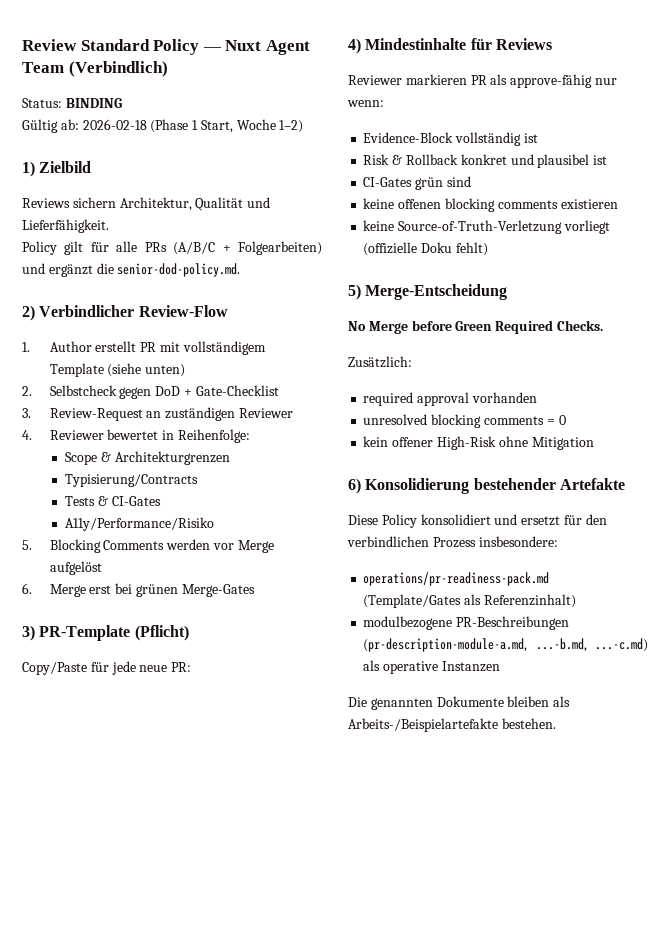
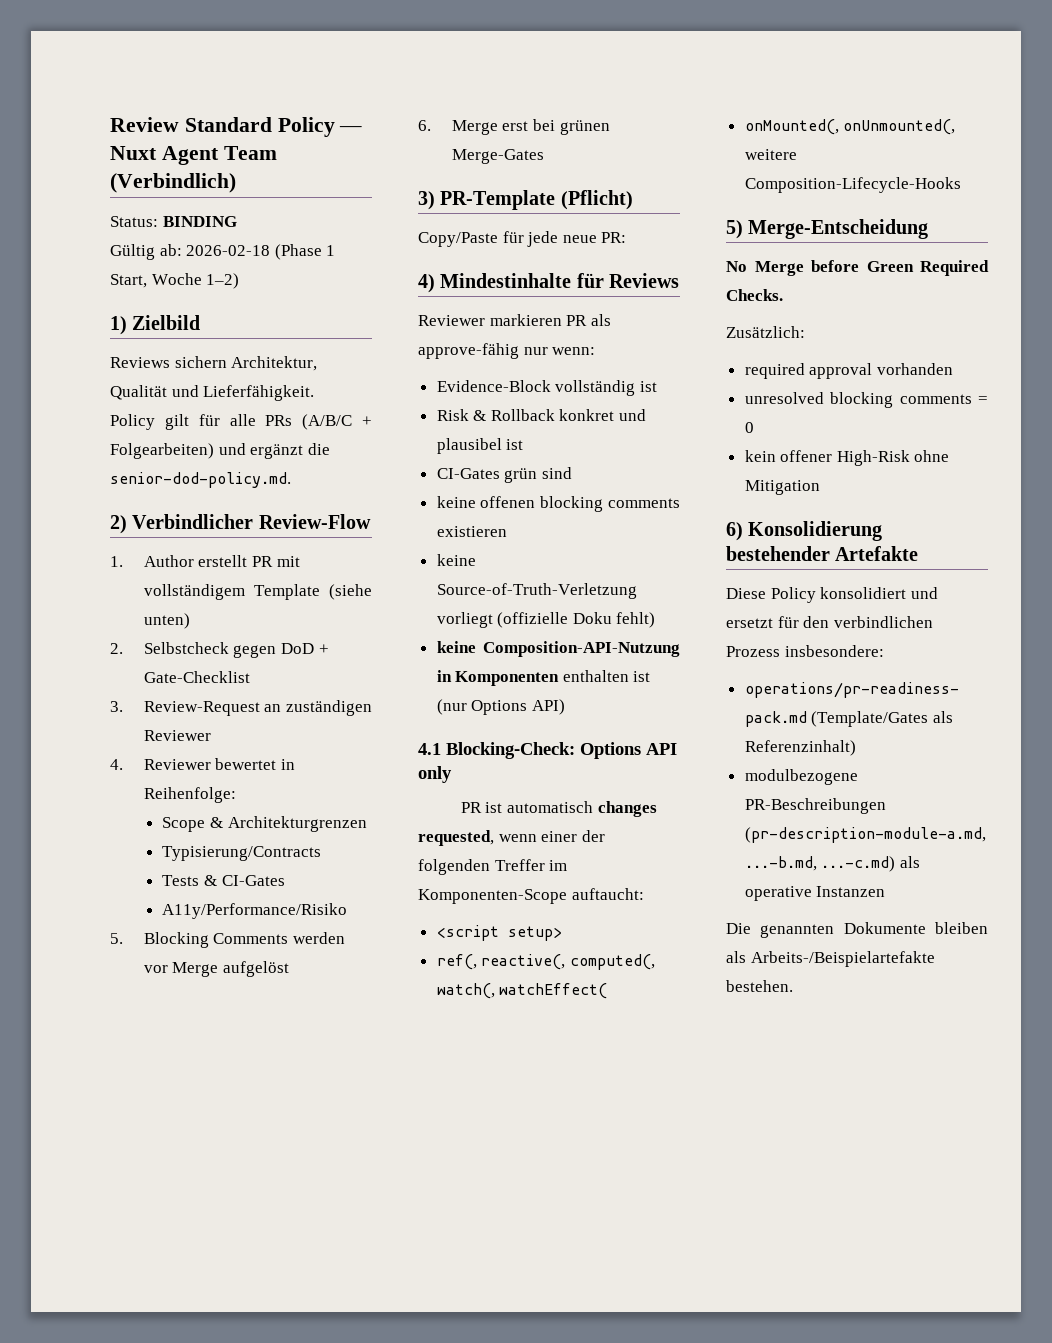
+ keine Composition-API-Nutzung in Komponenten enthalten ist (nur Options API)
+ 4.1 Blocking-Check: Options API only
+ PR ist automatisch changes requested, wenn einer der folgenden Treffer im Komponenten-Scope auftaucht:
+ <script setup>
+ ref(, reactive(, computed(, watch(, watchEffect(
+ onMounted(, onUnmounted(, weitere Composition-Lifecycle-Hooks

